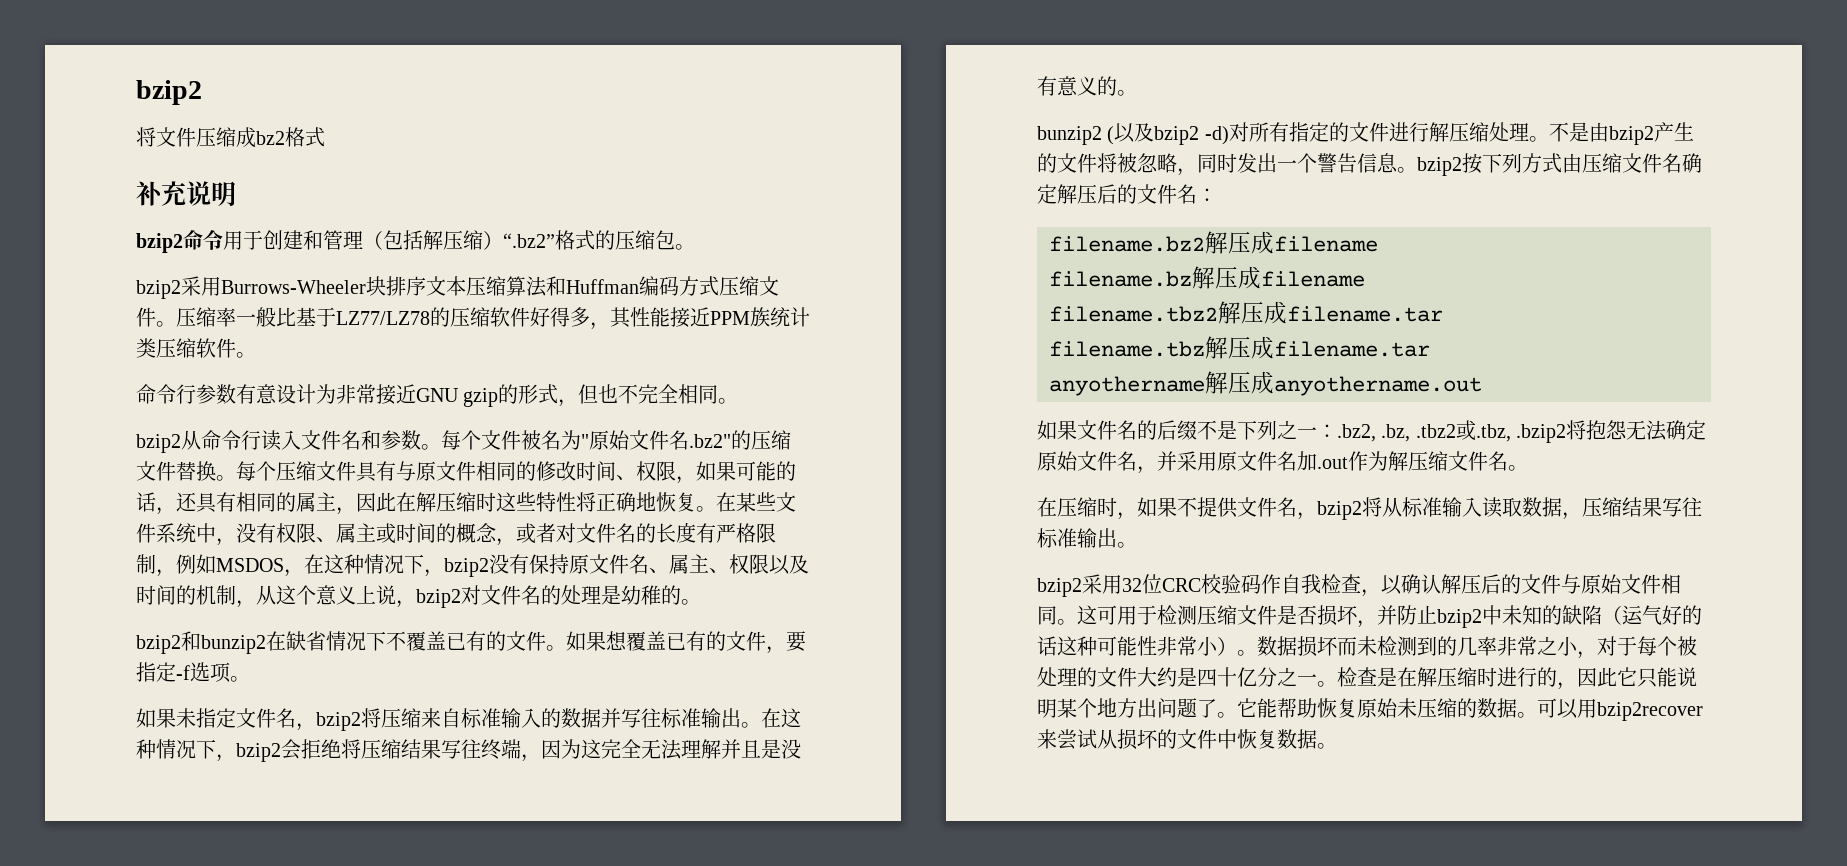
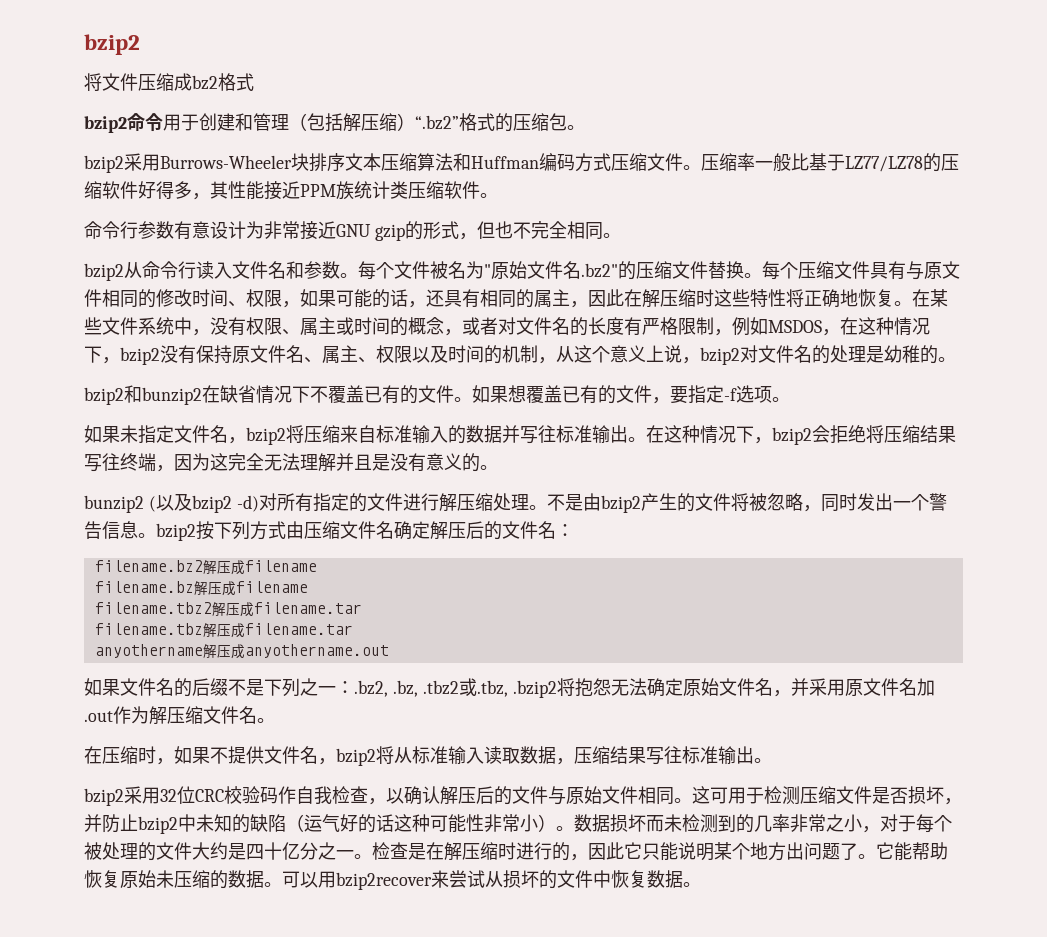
- 补充说明

